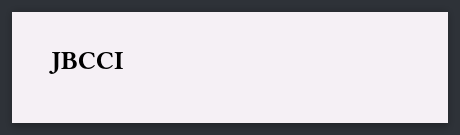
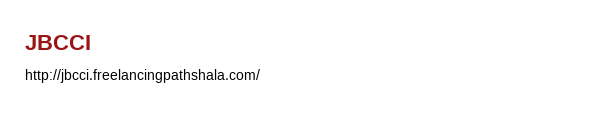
+ http://jbcci.freelancingpathshala.com/

